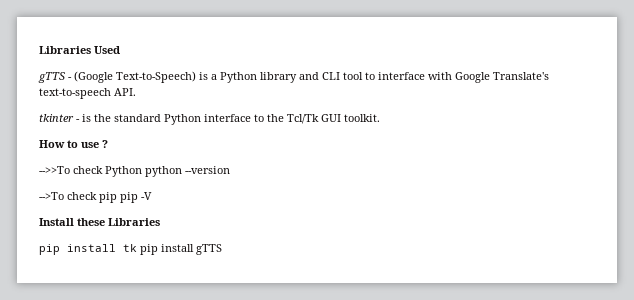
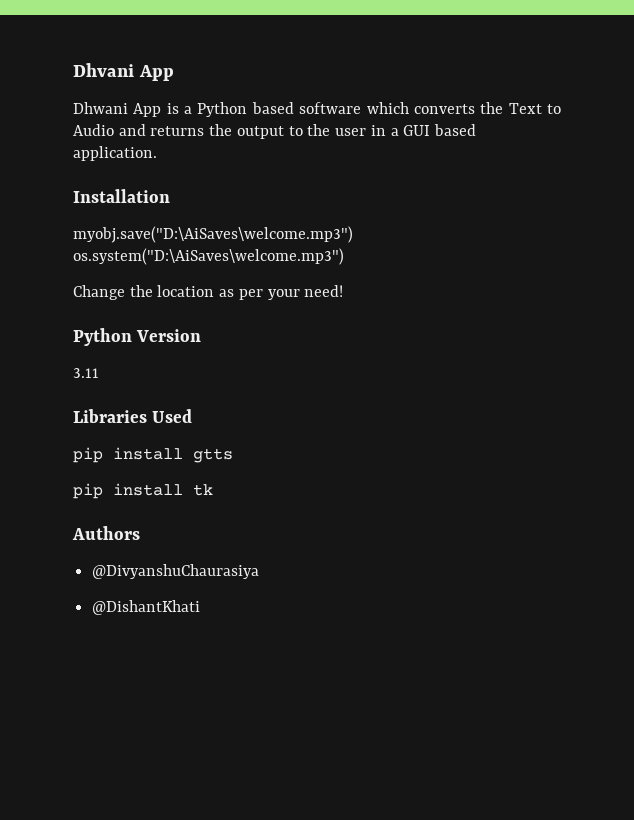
+ Dhvani App
+ Dhwani App is a Python based software which converts the Text to Audio and returns the output to the user in a GUI based application.
+ Installation
+ myobj.save("D:\AiSaves\welcome.mp3") os.system("D:\AiSaves\welcome.mp3")
+ Change the location as per your need!
+ Python Version
+ 3.11
  Libraries Used
- gTTS - (Google Text-to-Speech) is a Python library and CLI tool to interface with Google Translate's text-to-speech API.
- tkinter - is the standard Python interface to the Tcl/Tk GUI toolkit.
- How to use ?
- -->>To check Python python --version
- -->To check pip pip -V
- Install these Libraries
+ pip install gtts
- pip install tk pip install gTTS
+ pip install tk
+ Authors
+ @DivyanshuChaurasiya
+ @DishantKhati

